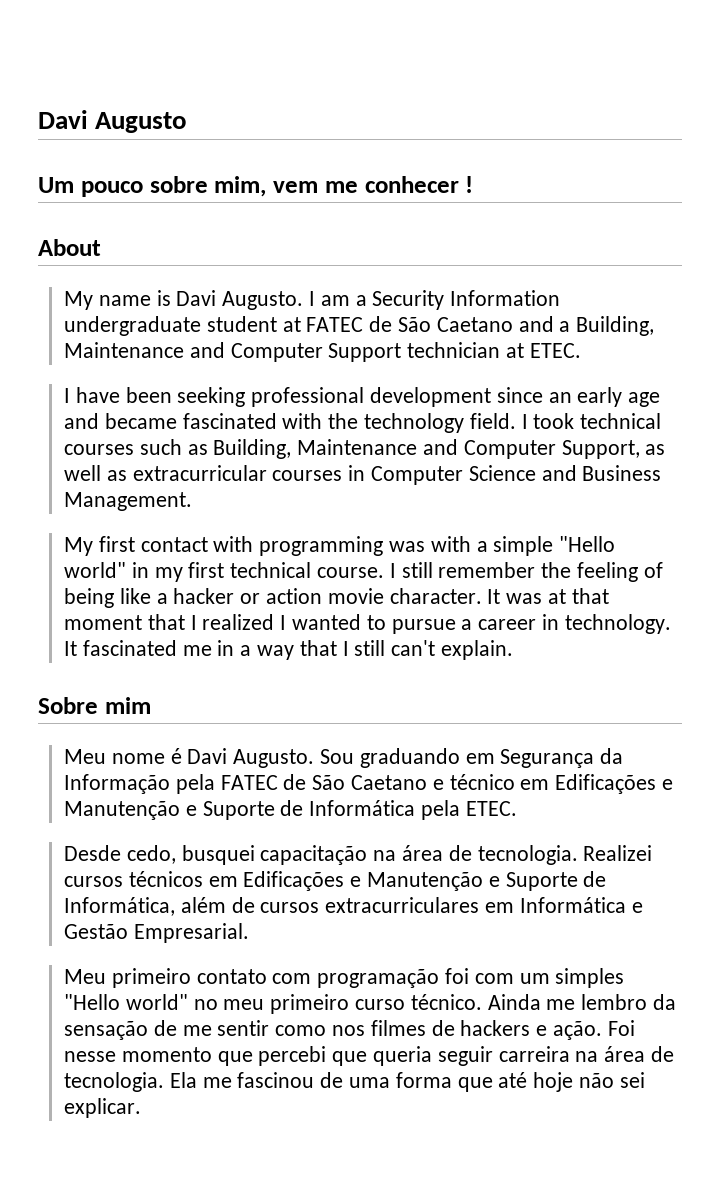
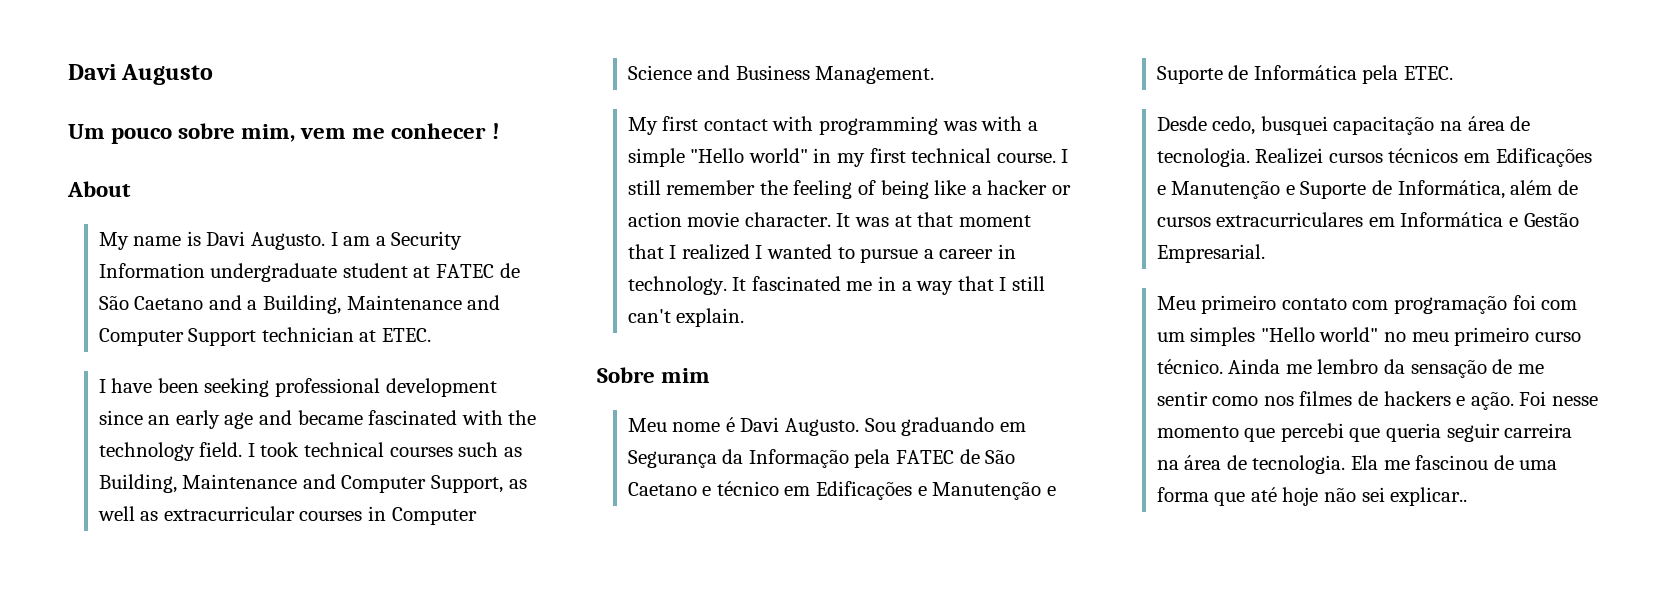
- Ela me fascinou de uma forma que até hoje não sei explicar.
+ Ela me fascinou de uma forma que até hoje não sei explicar..

